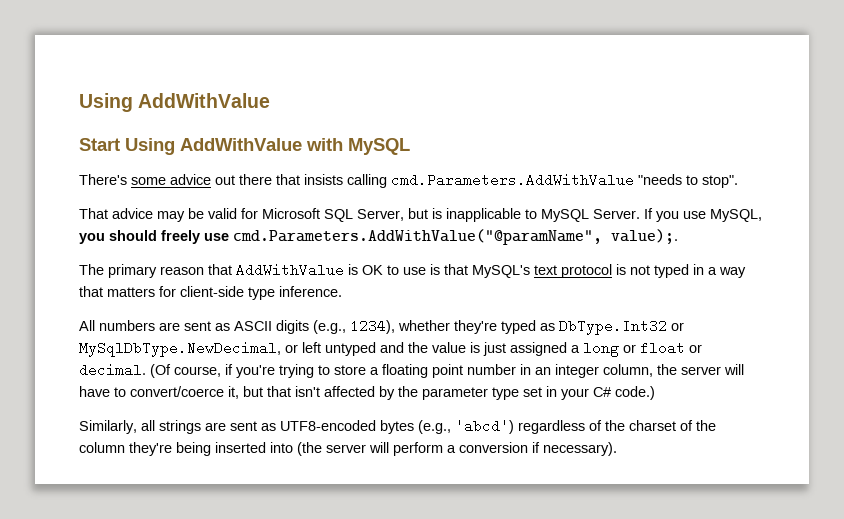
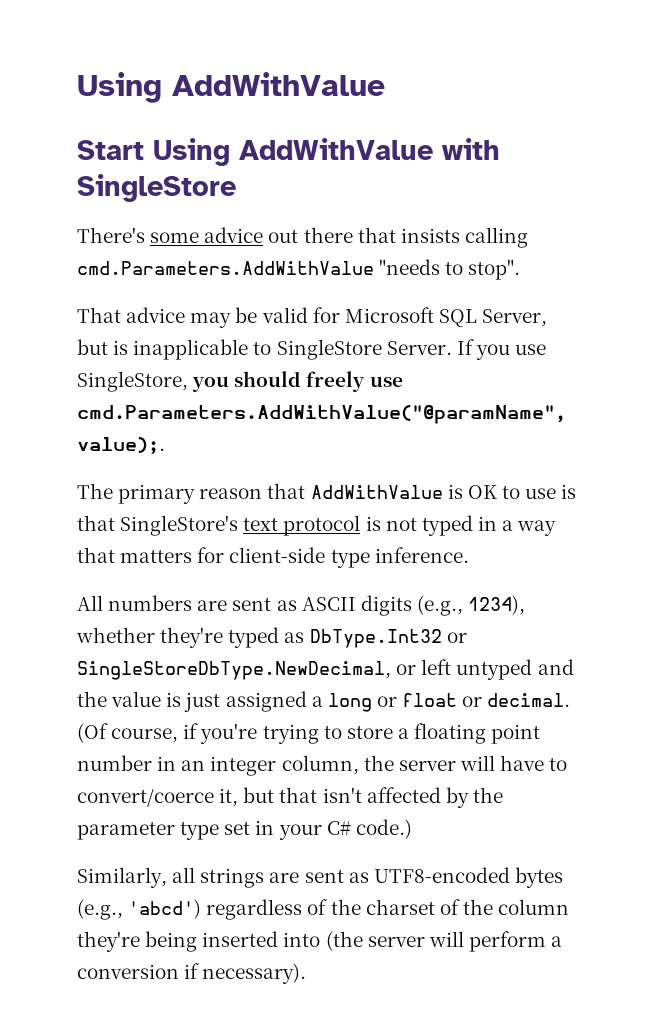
- Start Using AddWithValue with MySQL
+ Start Using AddWithValue with SingleStore
- That advice may be valid for Microsoft SQL Server, but is inapplicable to MySQL Server.
+ That advice may be valid for Microsoft SQL Server, but is inapplicable to SingleStore Server.
- If you use MySQL, you should freely use cmd.Parameters.AddWithValue("@paramName", value);.
+ If you use SingleStore, you should freely use cmd.Parameters.AddWithValue("@paramName", value);.
- The primary reason that AddWithValue is OK to use is that MySQL's text protocol is not typed in a way that matters for client-side type inference.
+ The primary reason that AddWithValue is OK to use is that SingleStore's text protocol is not typed in a way that matters for client-side type inference.
- All numbers are sent as ASCII digits (e.g., 1234), whether they're typed as DbType.Int32 or MySqlDbType.NewDecimal, or left untyped and the value is just assigned a long or float or decimal.
+ All numbers are sent as ASCII digits (e.g., 1234), whether they're typed as DbType.Int32 or SingleStoreDbType.NewDecimal, or left untyped and the value is just assigned a long or float or decimal.

